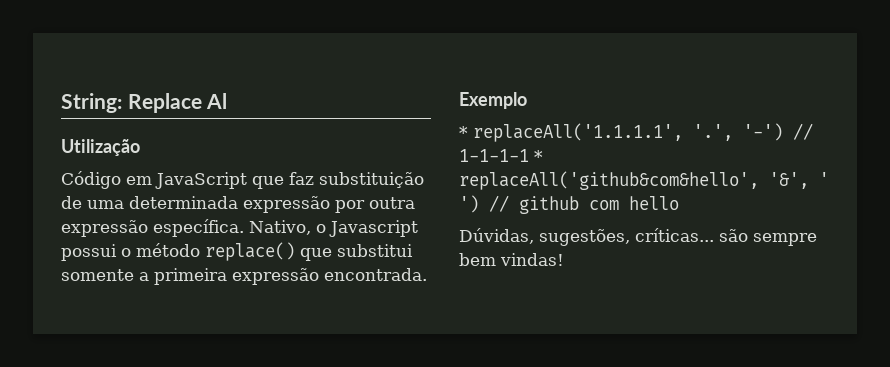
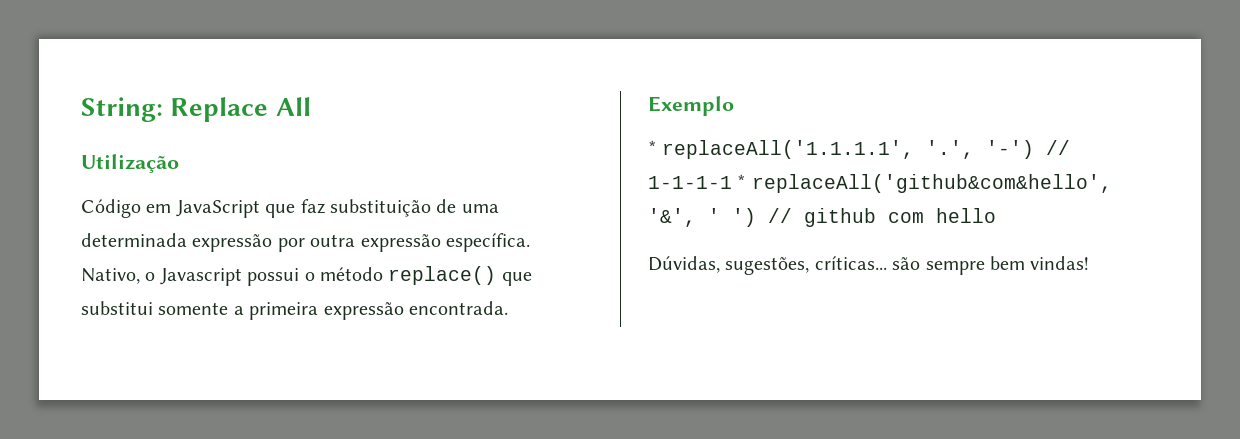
- String: Replace Al
+ String: Replace All

